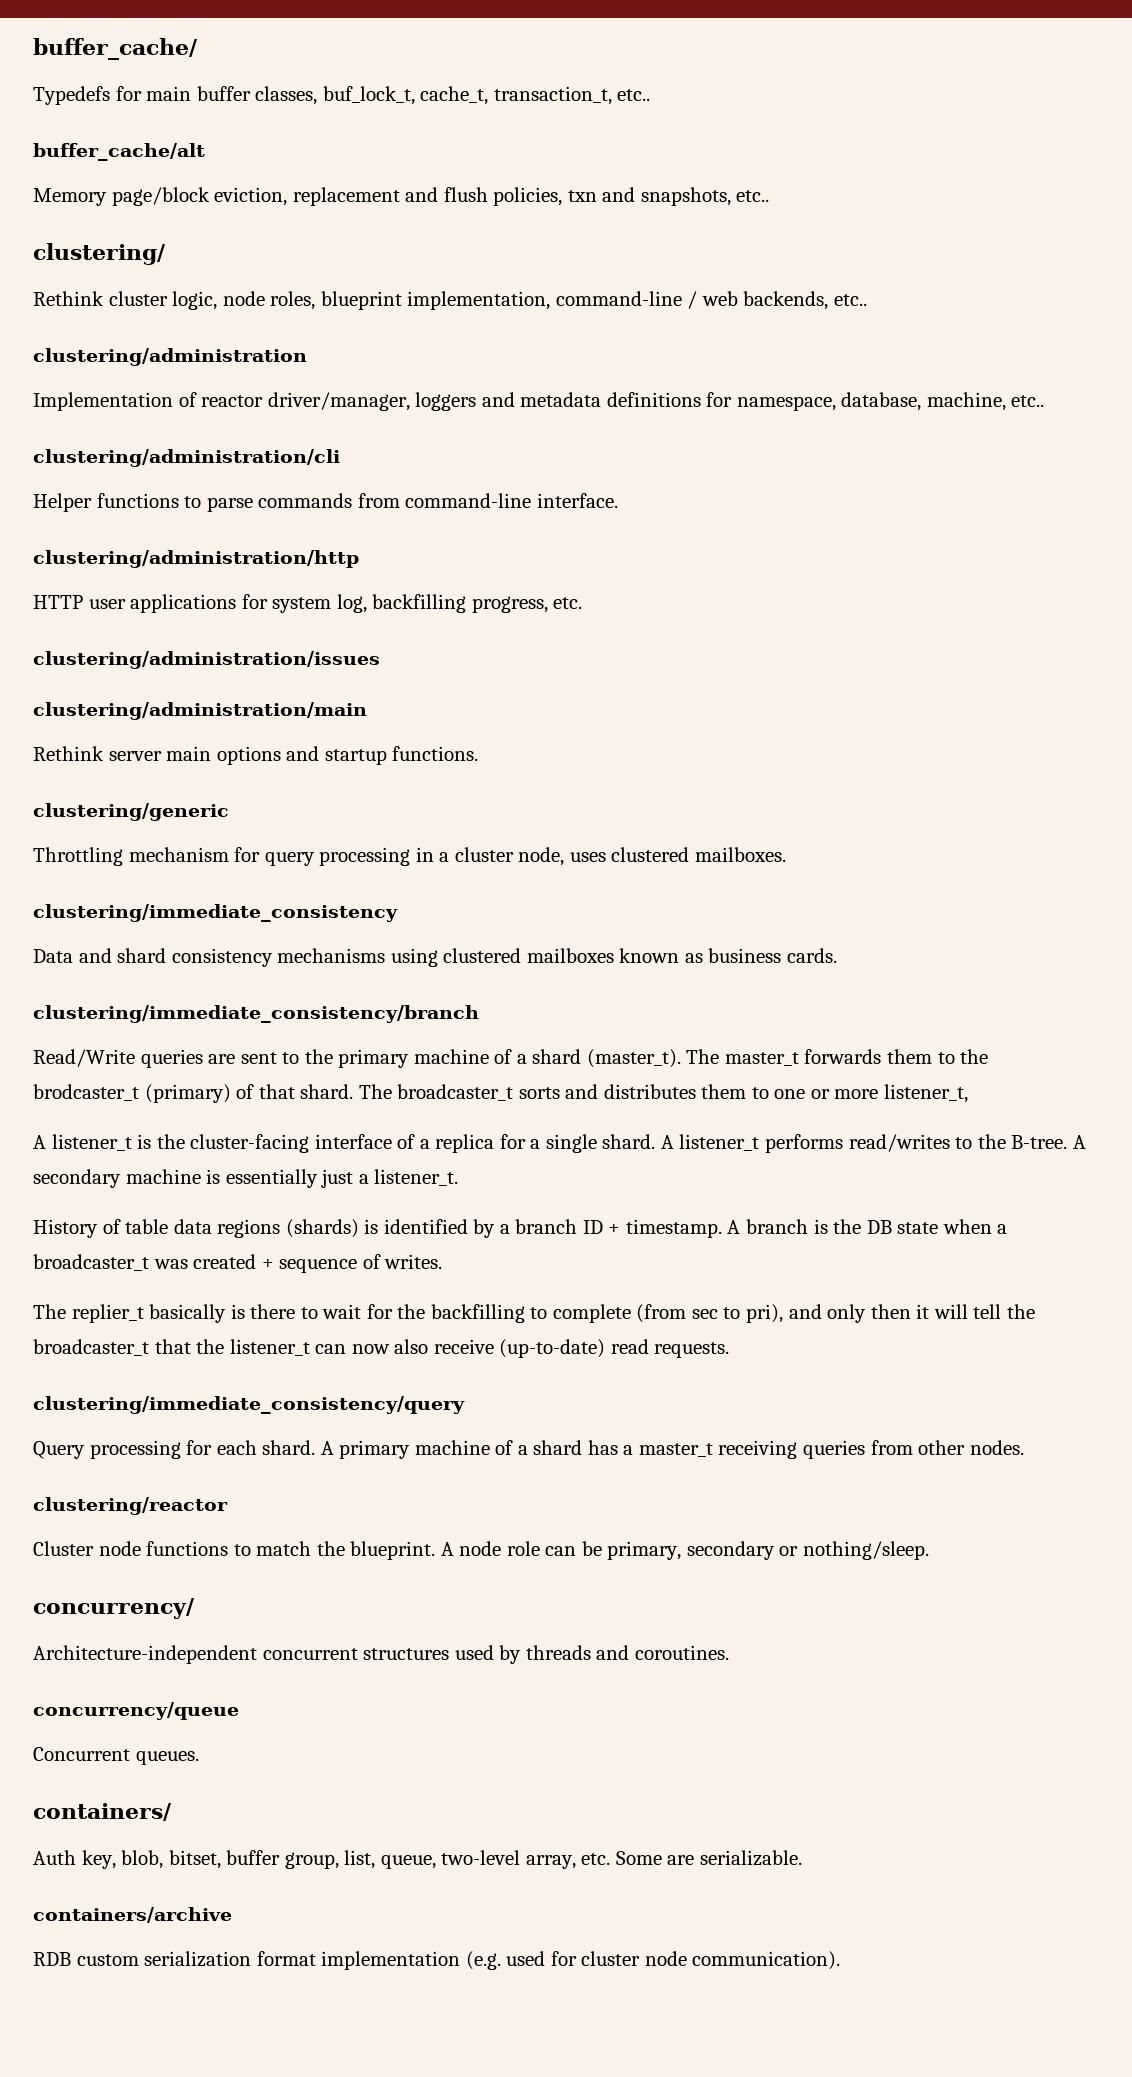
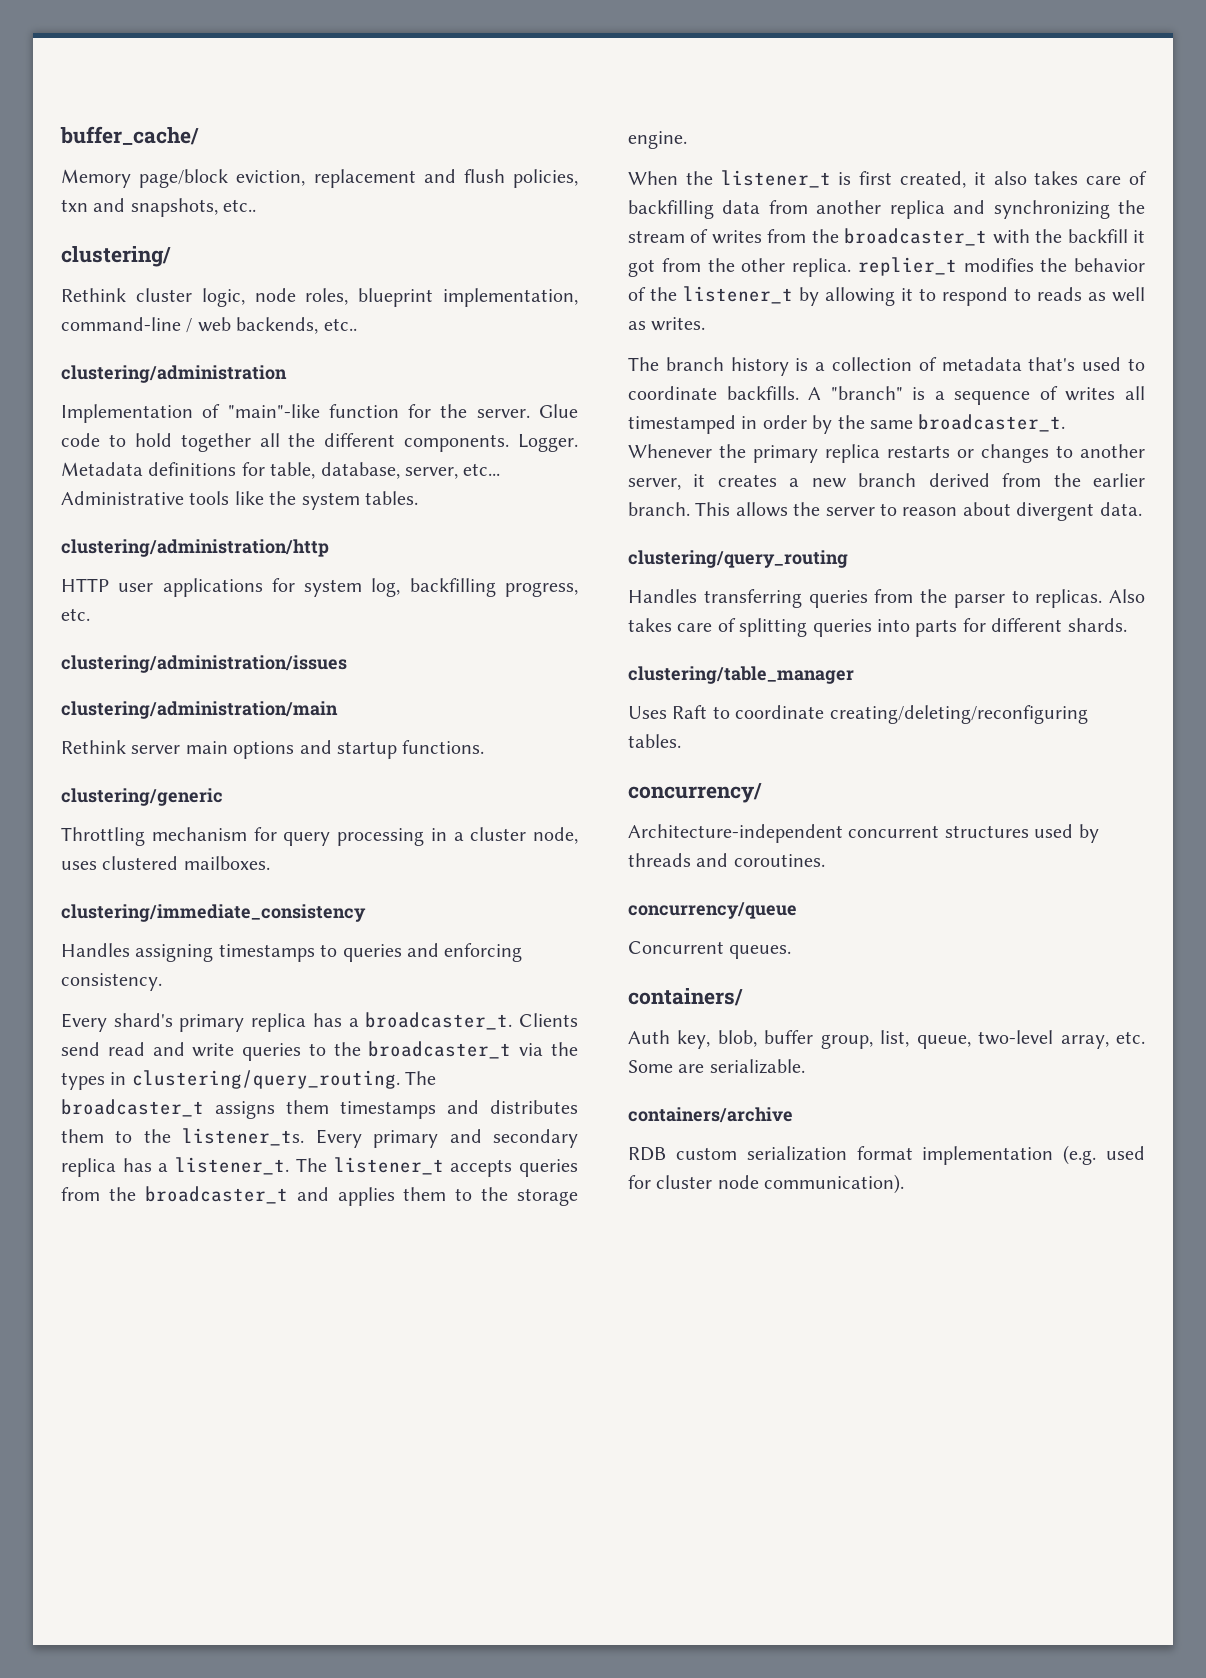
- Typedefs for main buffer classes, buf_lock_t, cache_t, transaction_t, etc..
- buffer_cache/alt
- Implementation of reactor driver/manager, loggers and metadata definitions for namespace, database, machine, etc..
- clustering/administration/cli
- Helper functions to parse commands from command-line interface.
+ Implementation of "main"-like function for the server. Glue code to hold together all the different components. Logger. Metadata definitions for table, database, server, etc... Administrative tools like the system tables.
- Data and shard consistency mechanisms using clustered mailboxes known as business cards.
- clustering/immediate_consistency/branch
- Read/Write queries are sent to the primary machine of a shard (master_t). The master_t forwards them to the brodcaster_t (primary) of that shard. The broadcaster_t sorts and distributes them to one or more listener_t,
- A listener_t is the cluster-facing interface of a replica for a single shard. A listener_t performs read/writes to the B-tree. A secondary machine is essentially just a listener_t.
- History of table data regions (shards) is identified by a branch ID + timestamp. A branch is the DB state when a broadcaster_t was created + sequence of writes.
- The replier_t basically is there to wait for the backfilling to complete (from sec to pri), and only then it will tell the broadcaster_t that the listener_t can now also receive (up-to-date) read requests.
- clustering/immediate_consistency/query
- Query processing for each shard. A primary machine of a shard has a master_t receiving queries from other nodes.
- clustering/reactor
- Cluster node functions to match the blueprint. A node role can be primary, secondary or nothing/sleep.
+ Handles assigning timestamps to queries and enforcing consistency.
+ Every shard's primary replica has a broadcaster_t. Clients send read and write queries to the broadcaster_t via the types in clustering/query_routing. The broadcaster_t assigns them timestamps and distributes them to the listener_ts. Every primary and secondary replica has a listener_t. The listener_t accepts queries from the broadcaster_t and applies them to the storage engine.
+ When the listener_t is first created, it also takes care of backfilling data from another replica and synchronizing the stream of writes from the broadcaster_t with the backfill it got from the other replica. replier_t modifies the behavior of the listener_t by allowing it to respond to reads as well as writes.
+ The branch history is a collection of metadata that's used to coordinate backfills. A "branch" is a sequence of writes all timestamped in order by the same broadcaster_t. Whenever the primary replica restarts or changes to another server, it creates a new branch derived from the earlier branch. This allows the server to reason about divergent data.
+ clustering/query_routing
+ Handles transferring queries from the parser to replicas. Also takes care of splitting queries into parts for different shards.
+ clustering/table_manager
+ Uses Raft to coordinate creating/deleting/reconfiguring tables.
- Auth key, blob, bitset, buffer group, list, queue, two-level array, etc. Some are serializable.
+ Auth key, blob, buffer group, list, queue, two-level array, etc. Some are serializable.

